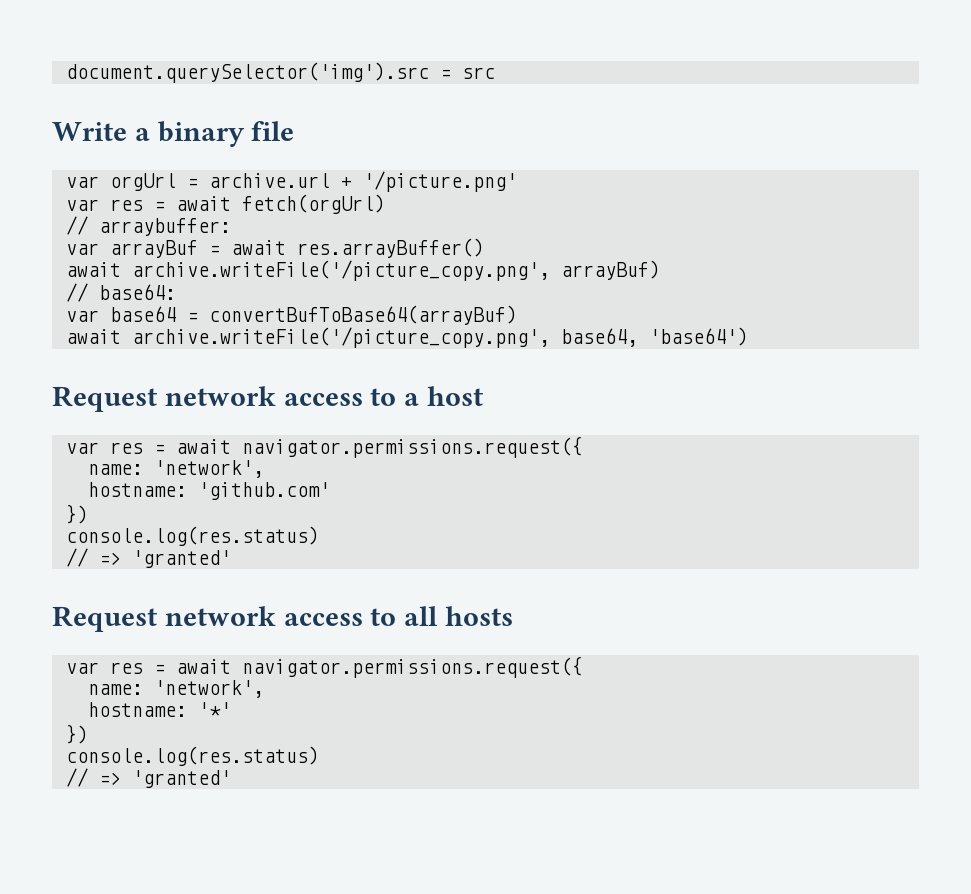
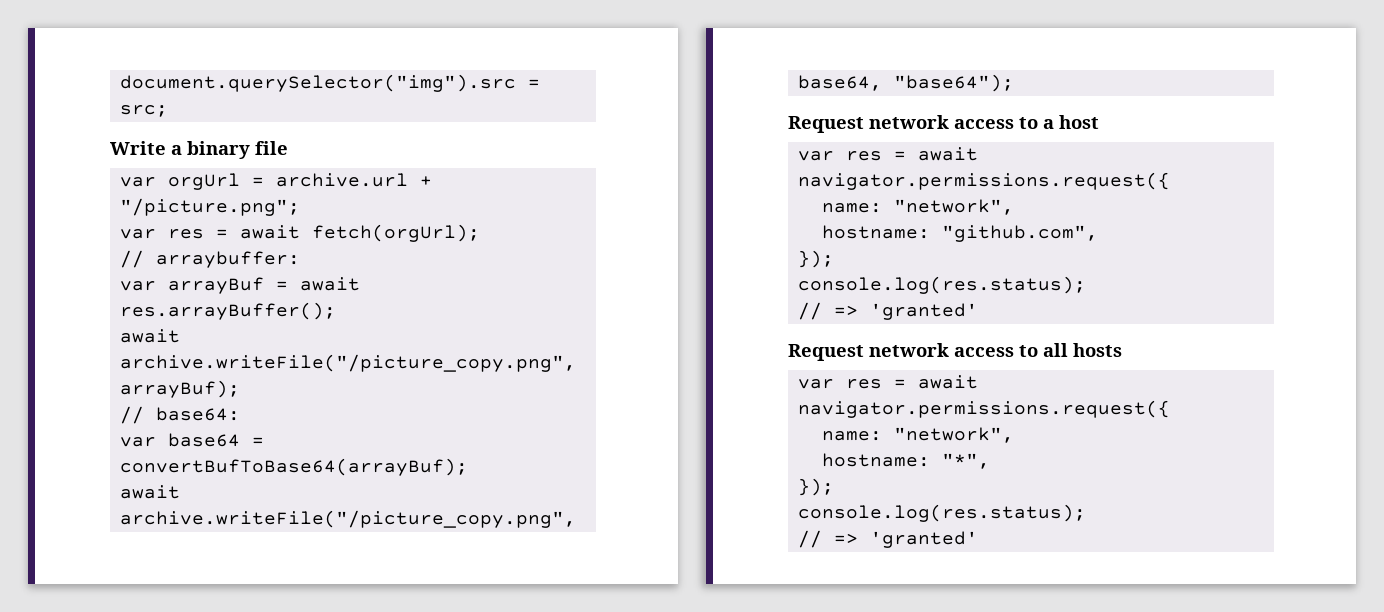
- document.querySelector('img').src = src
+ document.querySelector("img").src = src;
- var orgUrl = archive.url + '/picture.png'
- var res = await fetch(orgUrl)
+ var orgUrl = archive.url + "/picture.png";
+ var res = await fetch(orgUrl);
- var arrayBuf = await res.arrayBuffer()
- await archive.writeFile('/picture_copy.png', arrayBuf)
+ var arrayBuf = await res.arrayBuffer();
+ await archive.writeFile("/picture_copy.png", arrayBuf);
- var base64 = convertBufToBase64(arrayBuf)
- await archive.writeFile('/picture_copy.png', base64, 'base64')
+ var base64 = convertBufToBase64(arrayBuf);
+ await archive.writeFile("/picture_copy.png", base64, "base64");
  Request network access to a host
  var res = await navigator.permissions.request({
- name: 'network',
- hostname: 'github.com'
- })
- console.log(res.status)
+ name: "network",
+ hostname: "github.com",
+ });
+ console.log(res.status);
  Request network access to all hosts
  var res = await navigator.permissions.request({
- name: 'network',
- hostname: '*'
- })
- console.log(res.status)
+ name: "network",
+ hostname: "*",
+ });
+ console.log(res.status);

